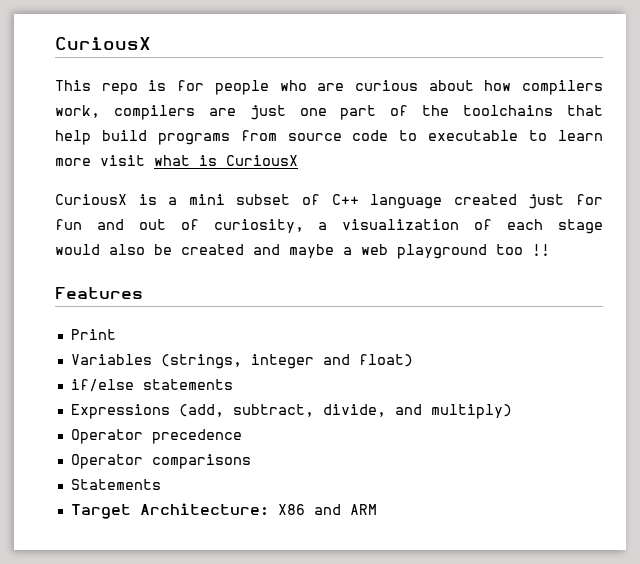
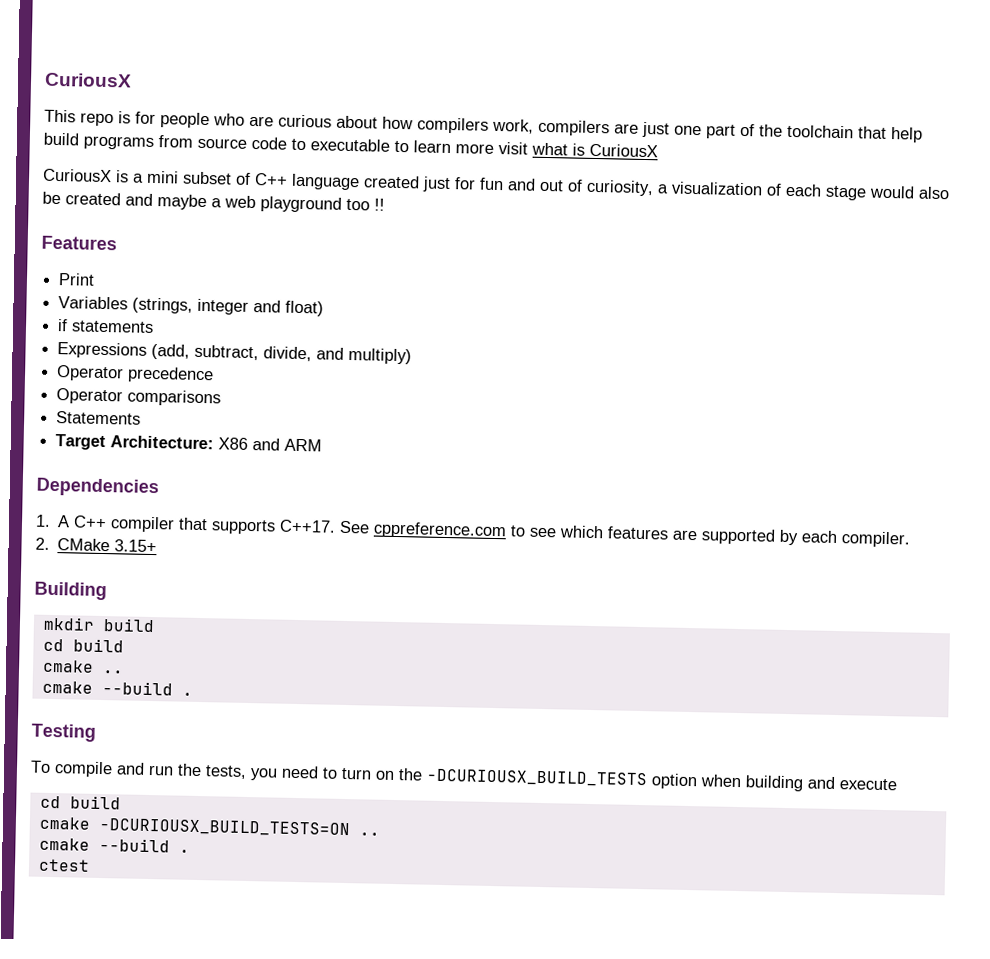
- This repo is for people who are curious about how compilers work, compilers are just one part of the toolchains that help build programs from source code to executable to learn more visit what is CuriousX
+ This repo is for people who are curious about how compilers work, compilers are just one part of the toolchain that help build programs from source code to executable to learn more visit what is CuriousX
- if/else statements
+ if statements
+ Dependencies
+ 1. A C++ compiler that supports C++17. See cppreference.com to see which features are supported by each compiler.
+ 2. CMake 3.15+
+ Building
+ mkdir build
+ cd build
+ cmake ..
+ cmake --build .
+ Testing
+ To compile and run the tests, you need to turn on the -DCURIOUSX_BUILD_TESTS option when building and execute
+ cd build
+ cmake -DCURIOUSX_BUILD_TESTS=ON ..
+ cmake --build .
+ ctest

